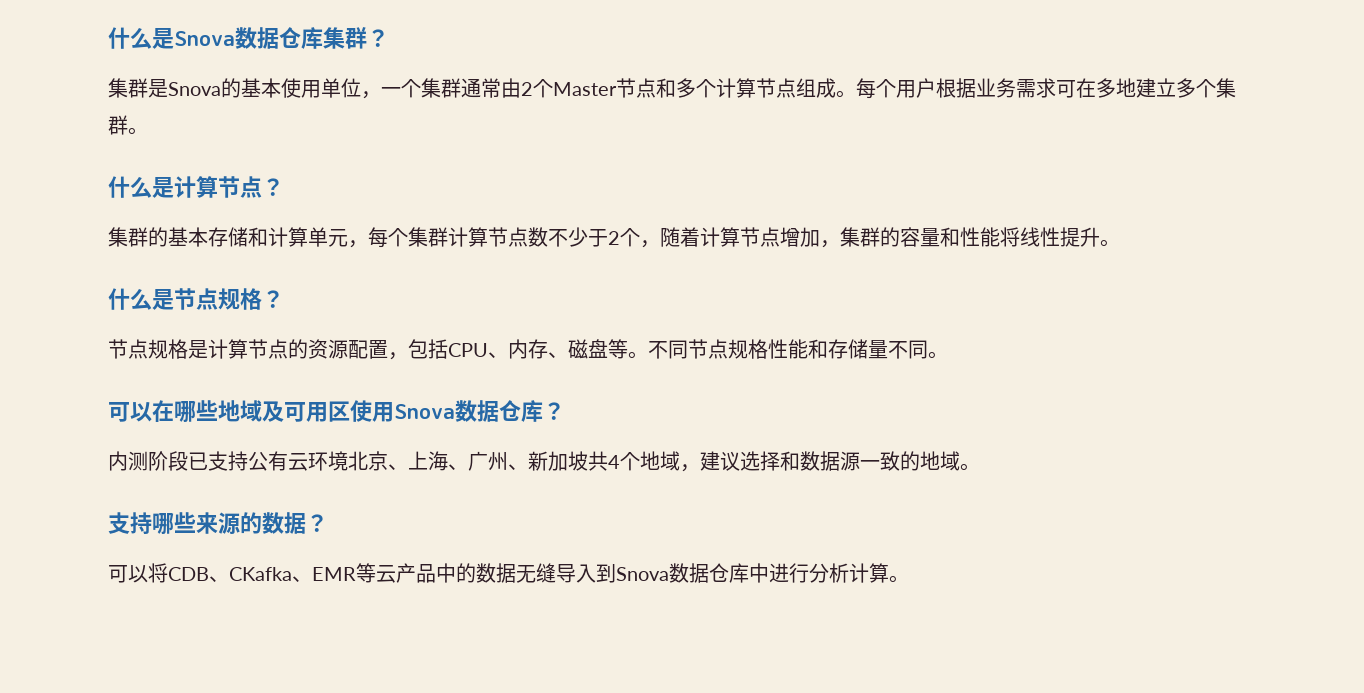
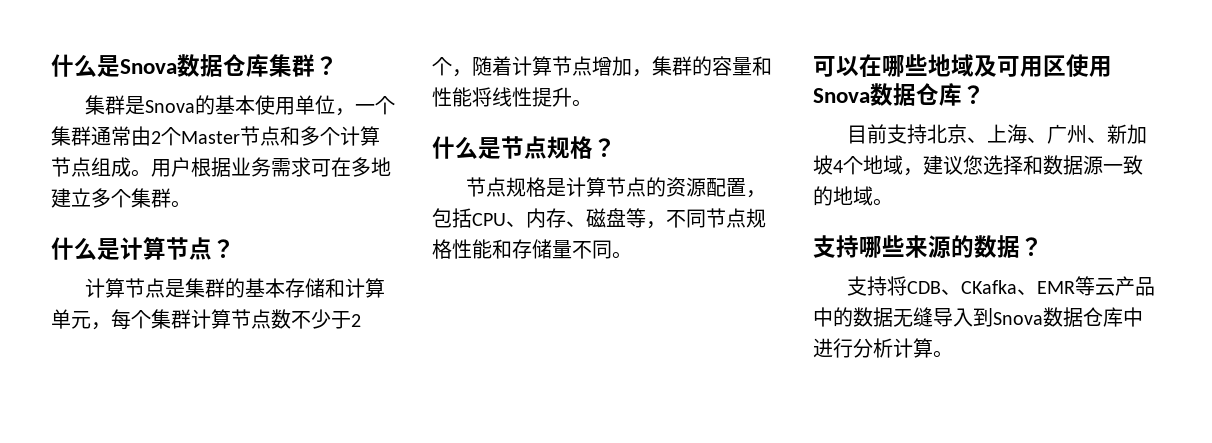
- 每个用户根据业务需求可在多地建立多个集群。
+ 用户根据业务需求可在多地建立多个集群。
- 集群的基本存储和计算单元，每个集群计算节点数不少于2个，随着计算节点增加，集群的容量和性能将线性提升。
+ 计算节点是集群的基本存储和计算单元，每个集群计算节点数不少于2个，随着计算节点增加，集群的容量和性能将线性提升。
- 节点规格是计算节点的资源配置，包括CPU、内存、磁盘等。不同节点规格性能和存储量不同。
+ 节点规格是计算节点的资源配置，包括CPU、内存、磁盘等，不同节点规格性能和存储量不同。
- 内测阶段已支持公有云环境北京、上海、广州、新加坡共4个地域，建议选择和数据源一致的地域。
+ 目前支持北京、上海、广州、新加坡4个地域，建议您选择和数据源一致的地域。
- 可以将CDB、CKafka、EMR等云产品中的数据无缝导入到Snova数据仓库中进行分析计算。
+ 支持将CDB、CKafka、EMR等云产品中的数据无缝导入到Snova数据仓库中进行分析计算。

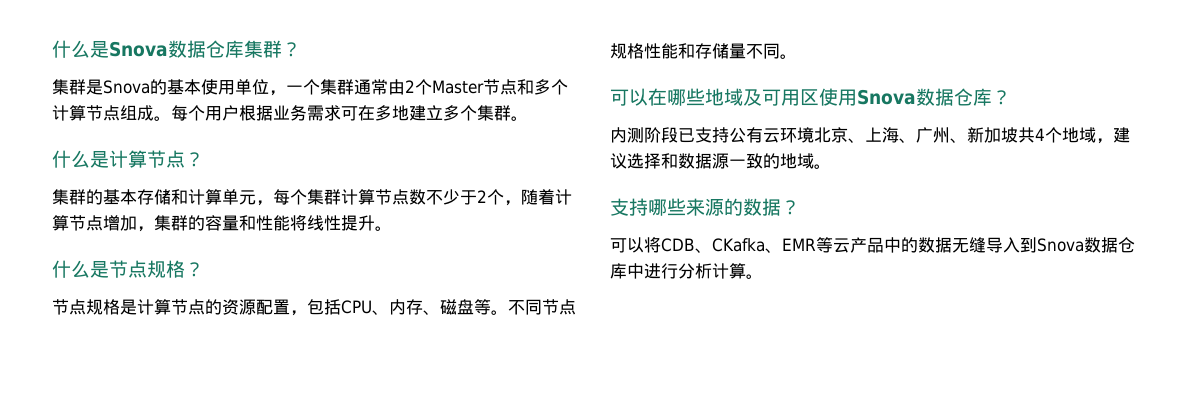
- 用户根据业务需求可在多地建立多个集群。
+ 每个用户根据业务需求可在多地建立多个集群。
- 计算节点是集群的基本存储和计算单元，每个集群计算节点数不少于2个，随着计算节点增加，集群的容量和性能将线性提升。
+ 集群的基本存储和计算单元，每个集群计算节点数不少于2个，随着计算节点增加，集群的容量和性能将线性提升。
- 节点规格是计算节点的资源配置，包括CPU、内存、磁盘等，不同节点规格性能和存储量不同。
+ 节点规格是计算节点的资源配置，包括CPU、内存、磁盘等。不同节点规格性能和存储量不同。
- 目前支持北京、上海、广州、新加坡4个地域，建议您选择和数据源一致的地域。
+ 内测阶段已支持公有云环境北京、上海、广州、新加坡共4个地域，建议选择和数据源一致的地域。
- 支持将CDB、CKafka、EMR等云产品中的数据无缝导入到Snova数据仓库中进行分析计算。
+ 可以将CDB、CKafka、EMR等云产品中的数据无缝导入到Snova数据仓库中进行分析计算。

